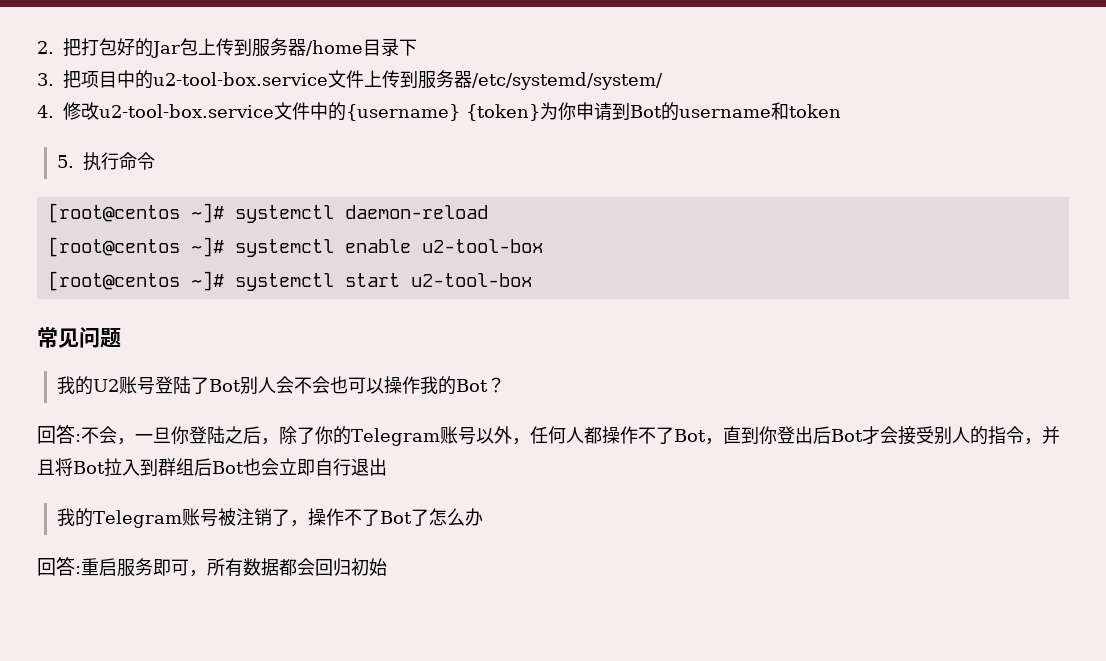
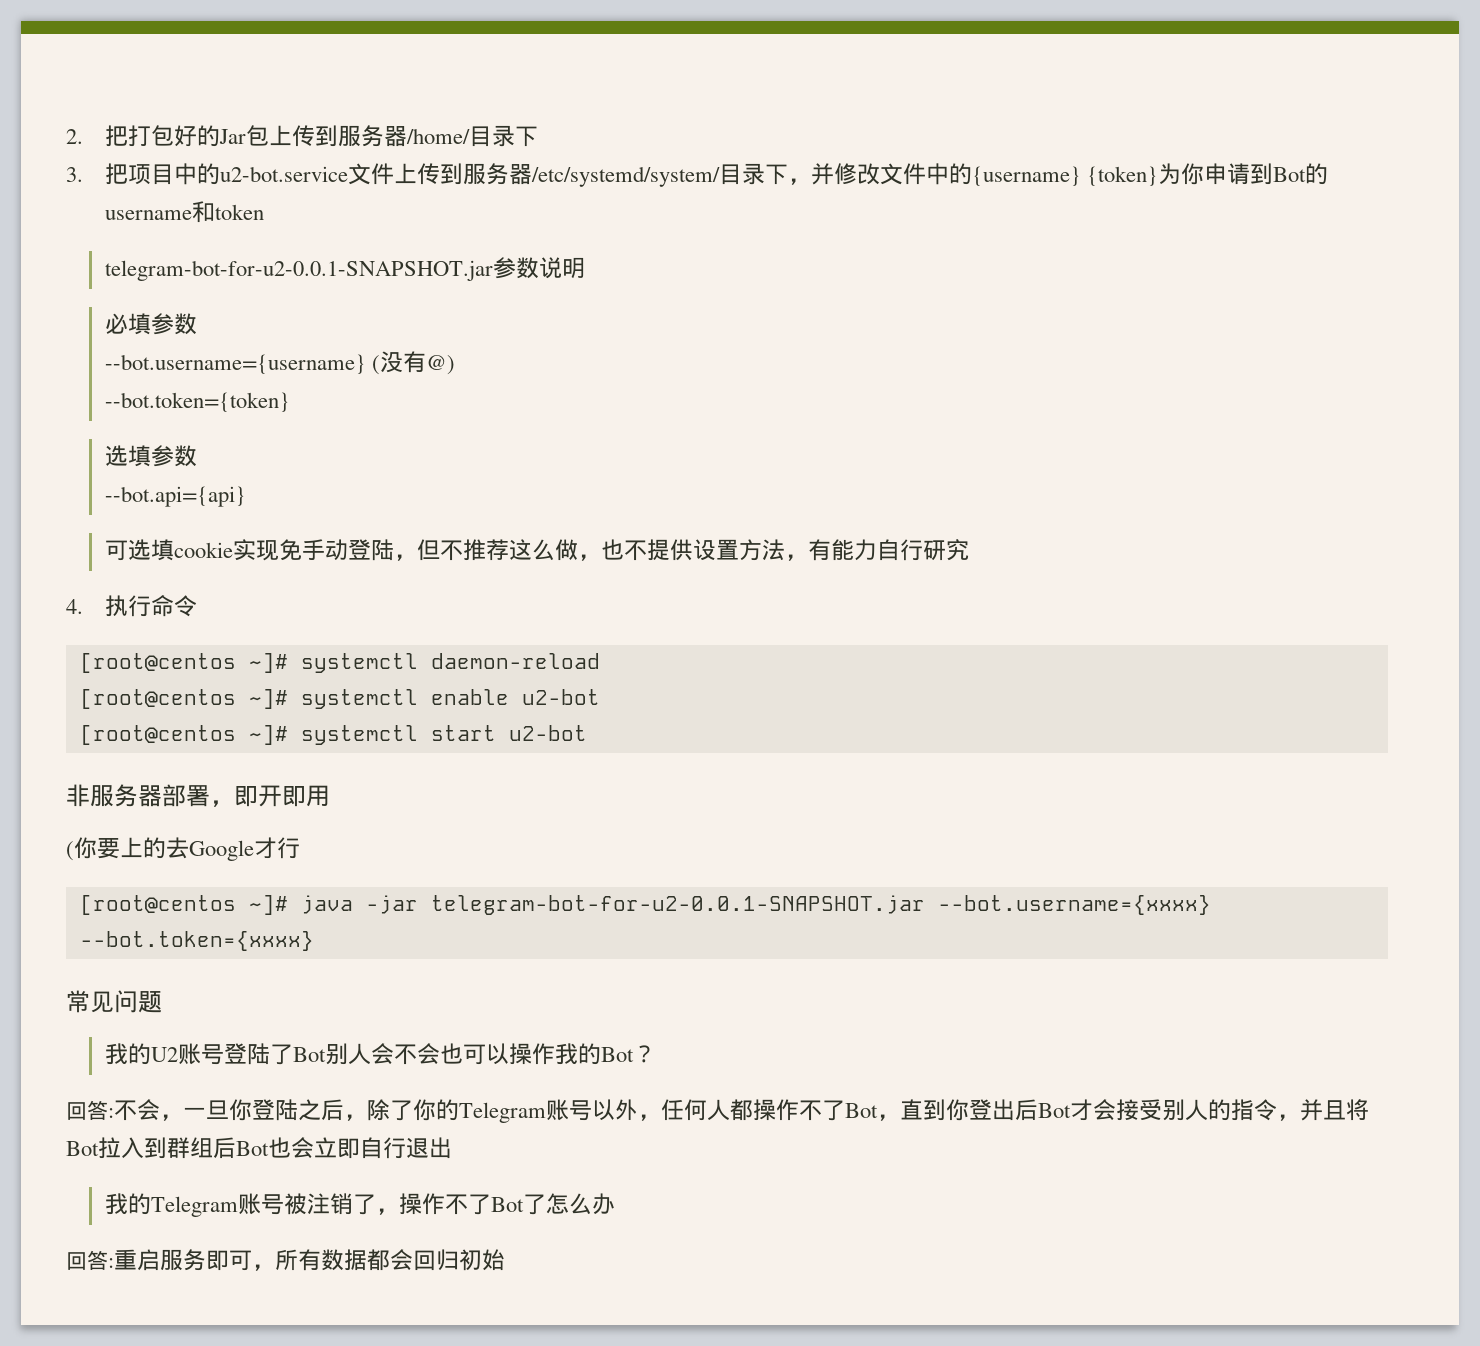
- 2.把打包好的Jar包上传到服务器/home目录下
+ 2.把打包好的Jar包上传到服务器/home/目录下
- 3.把项目中的u2-tool-box.service文件上传到服务器/etc/systemd/system/
- 4.修改u2-tool-box.service文件中的{username} {token}为你申请到Bot的username和token
+ 3.把项目中的u2-bot.service文件上传到服务器/etc/systemd/system/目录下，并修改文件中的{username} {token}为你申请到Bot的username和token
- 5.执行命令
+ telegram-bot-for-u2-0.0.1-SNAPSHOT.jar参数说明
+ 必填参数
+ --bot.username={username} (没有@)
+ --bot.token={token}
+ 选填参数
+ --bot.api={api}
+ 可选填cookie实现免手动登陆，但不推荐这么做，也不提供设置方法，有能力自行研究
+ 4.执行命令
- [root@centos ~]# systemctl enable u2-tool-box
+ [root@centos ~]# systemctl enable u2-bot
- [root@centos ~]# systemctl start u2-tool-box
+ [root@centos ~]# systemctl start u2-bot
+ 非服务器部署，即开即用
+ (你要上的去Google才行
+ [root@centos ~]# java -jar telegram-bot-for-u2-0.0.1-SNAPSHOT.jar --bot.username={xxxx} --bot.token={xxxx}

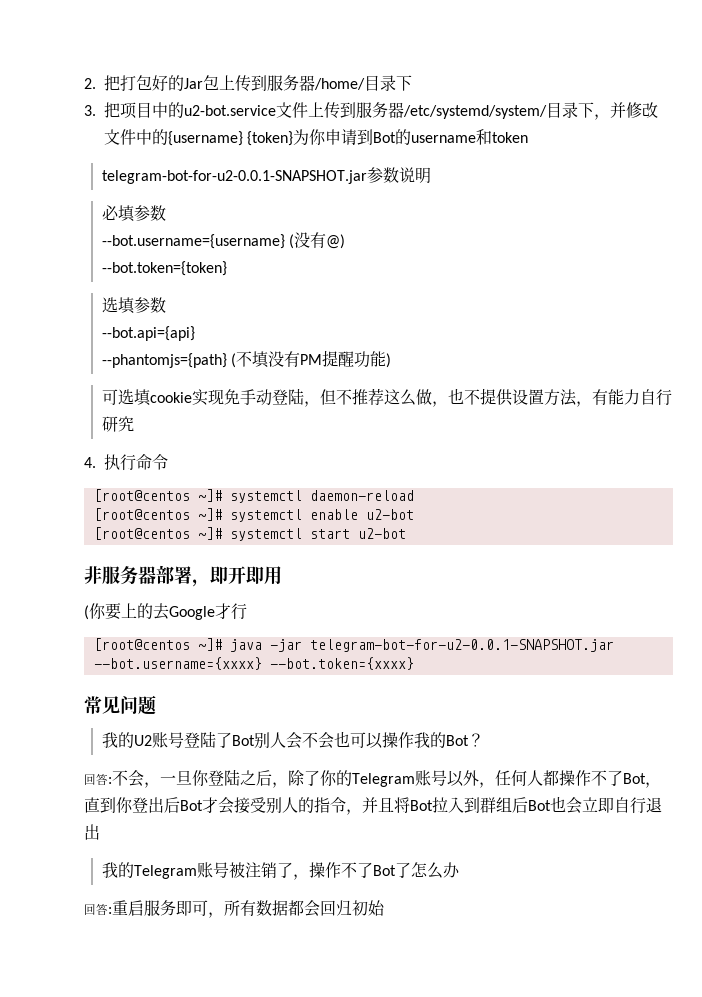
+ --phantomjs={path} (不填没有PM提醒功能)

